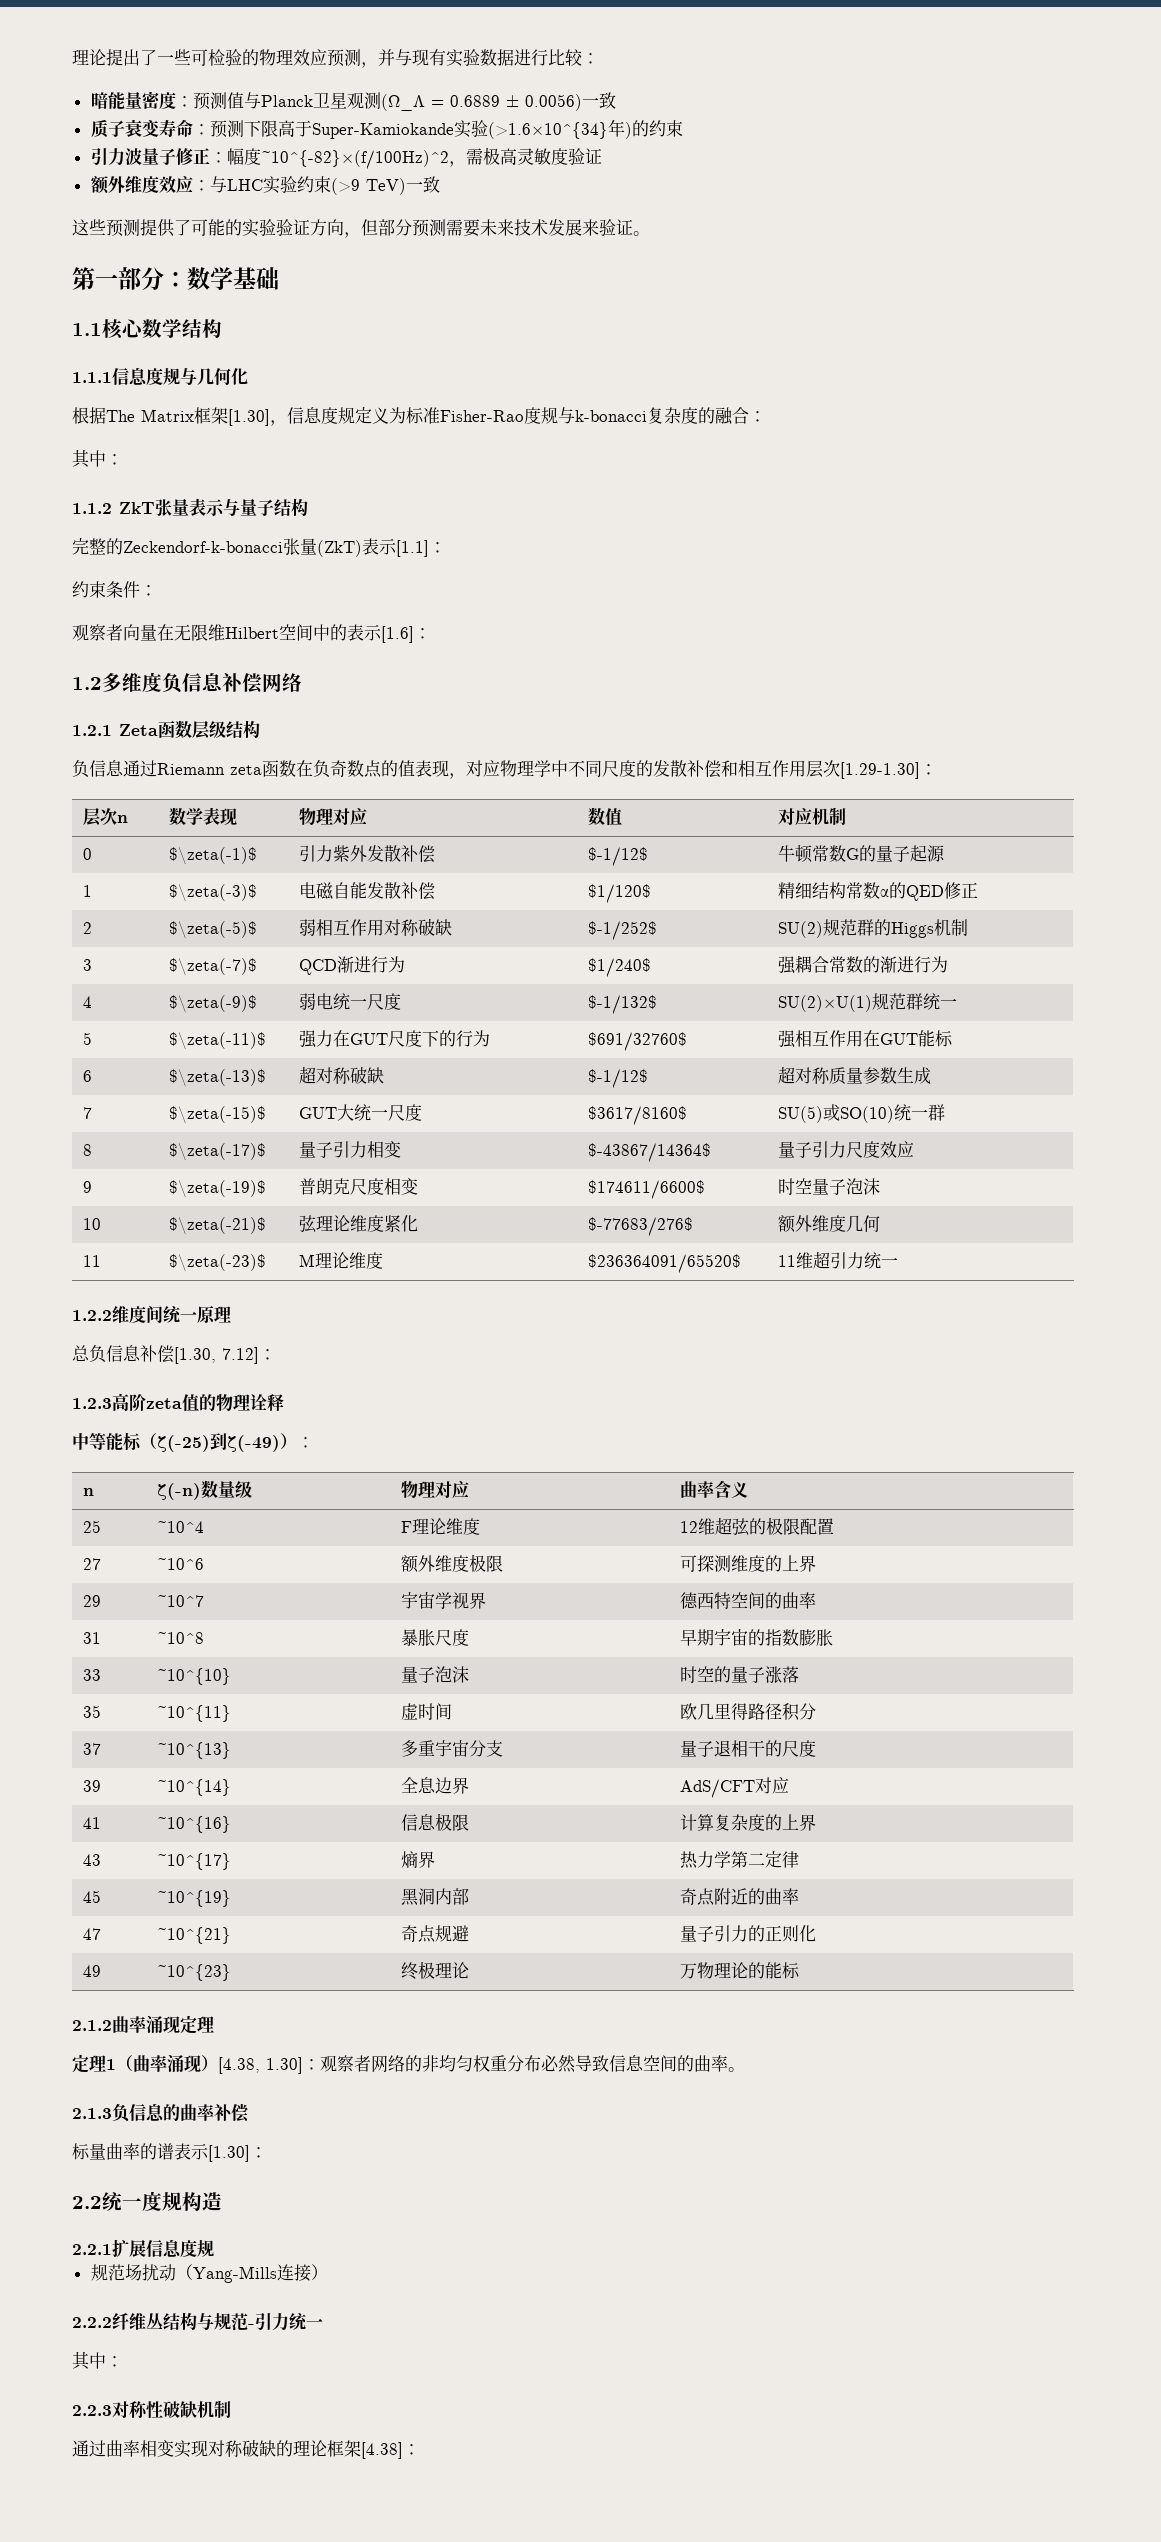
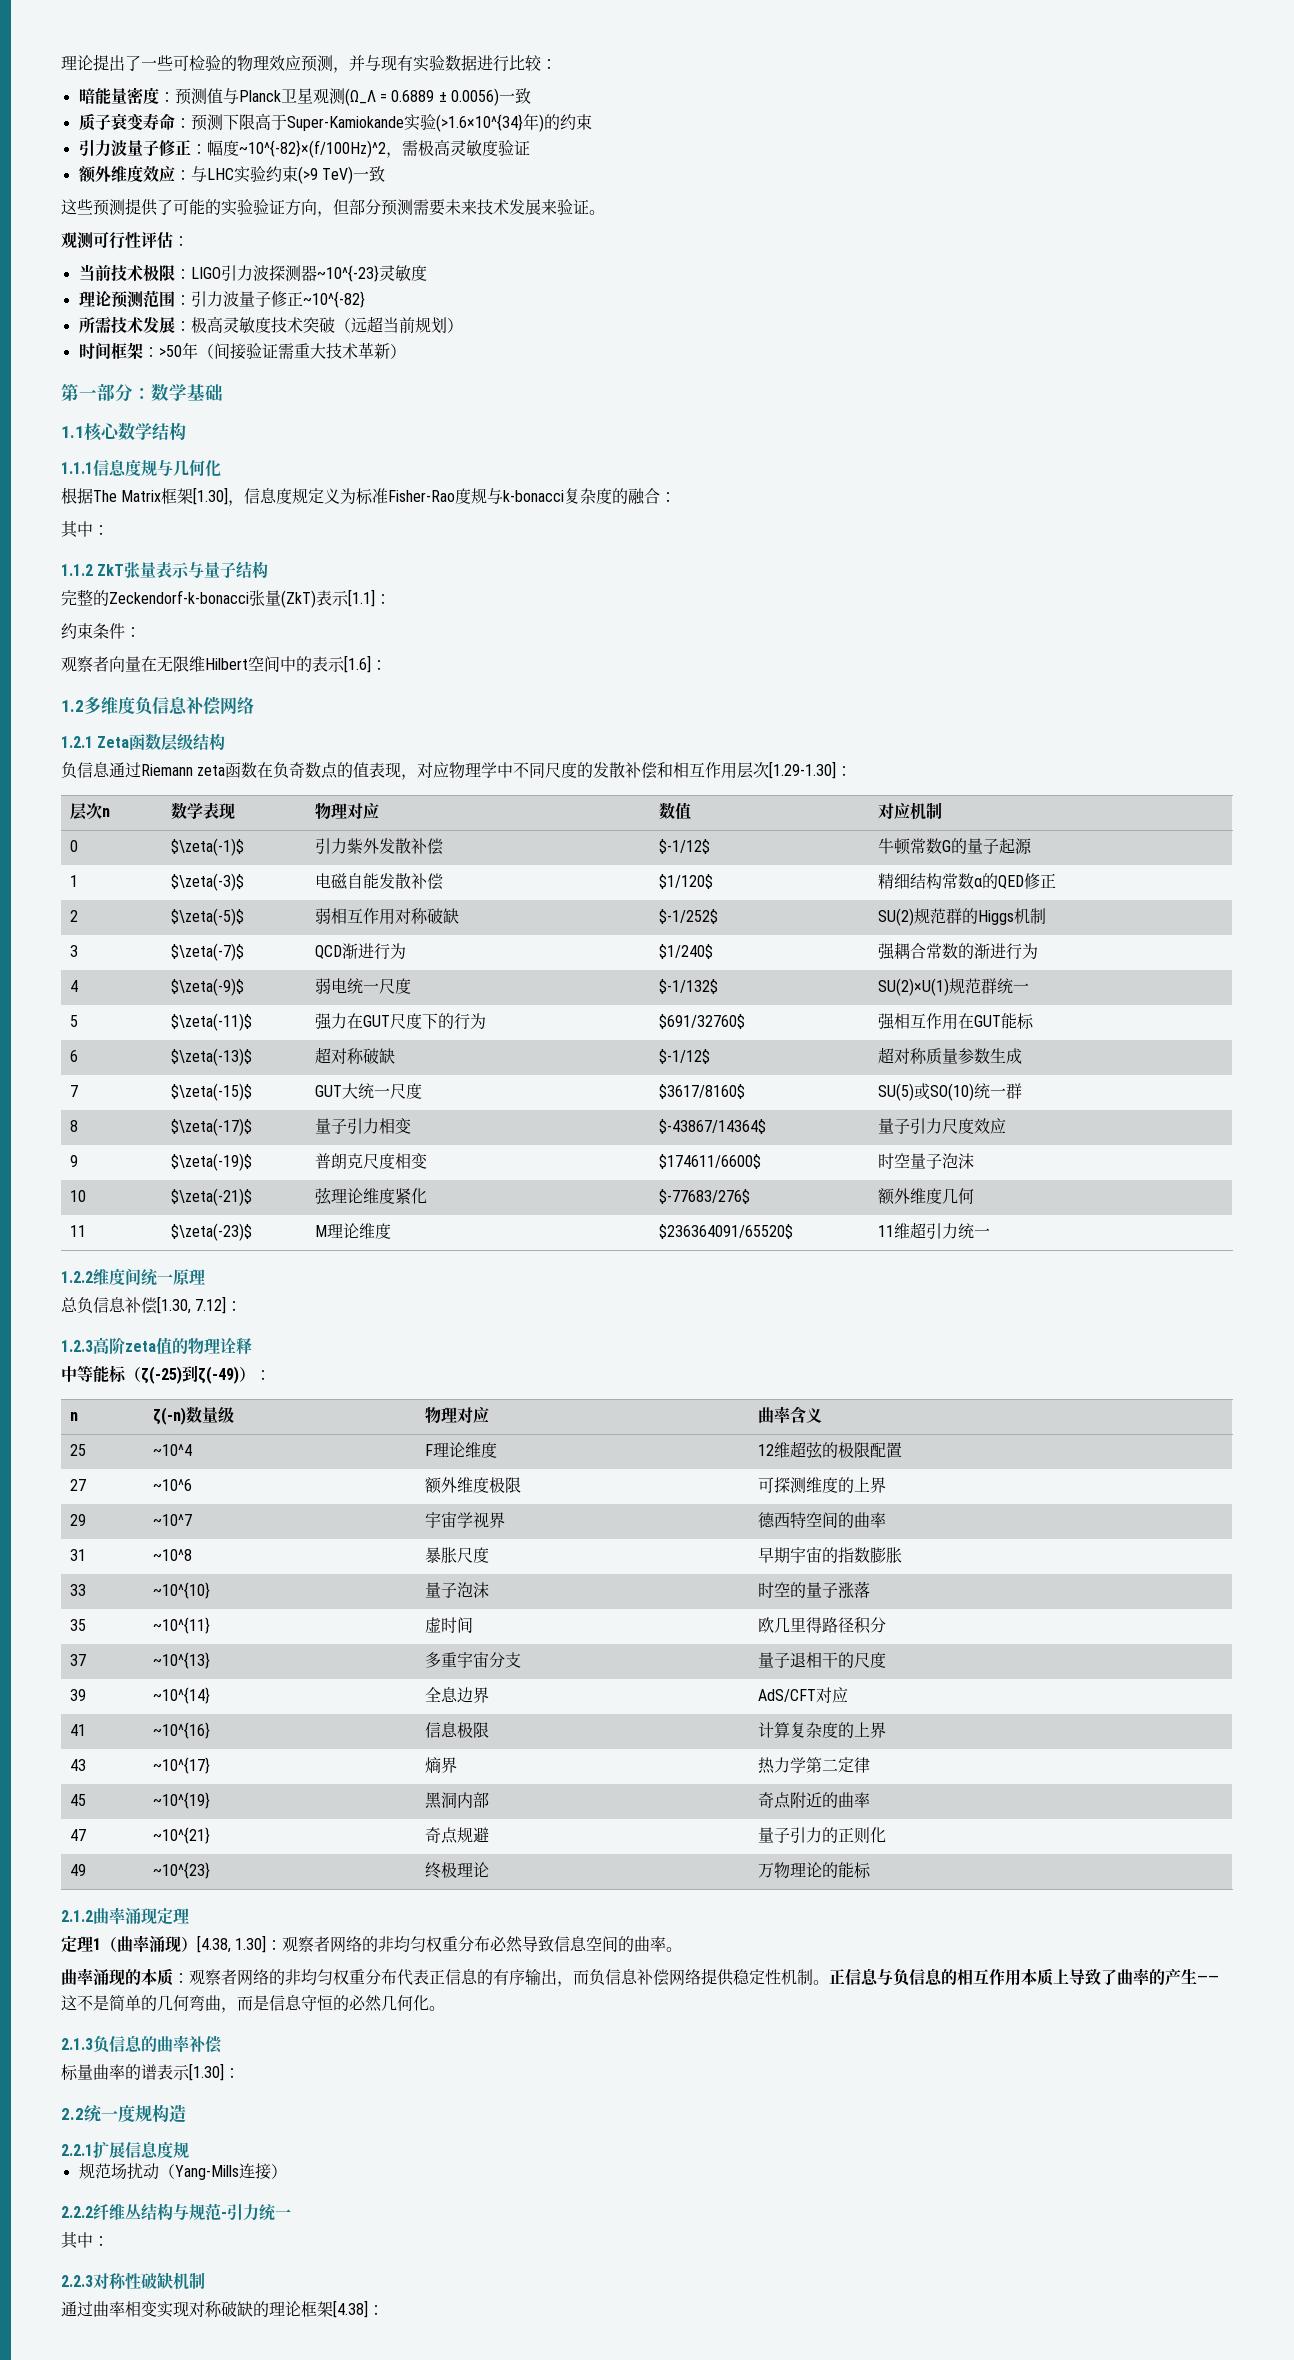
+ 观测可行性评估：
+ 当前技术极限：LIGO引力波探测器~10^{-23}灵敏度
+ 理论预测范围：引力波量子修正~10^{-82}
+ 所需技术发展：极高灵敏度技术突破（远超当前规划）
+ 时间框架：>50年（间接验证需重大技术革新）
+ 曲率涌现的本质：观察者网络的非均匀权重分布代表正信息的有序输出，而负信息补偿网络提供稳定性机制。正信息与负信息的相互作用本质上导致了曲率的产生——这不是简单的几何弯曲，而是信息守恒的必然几何化。

